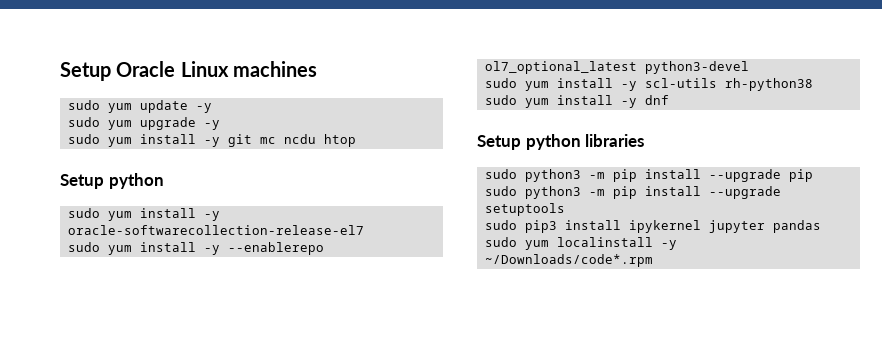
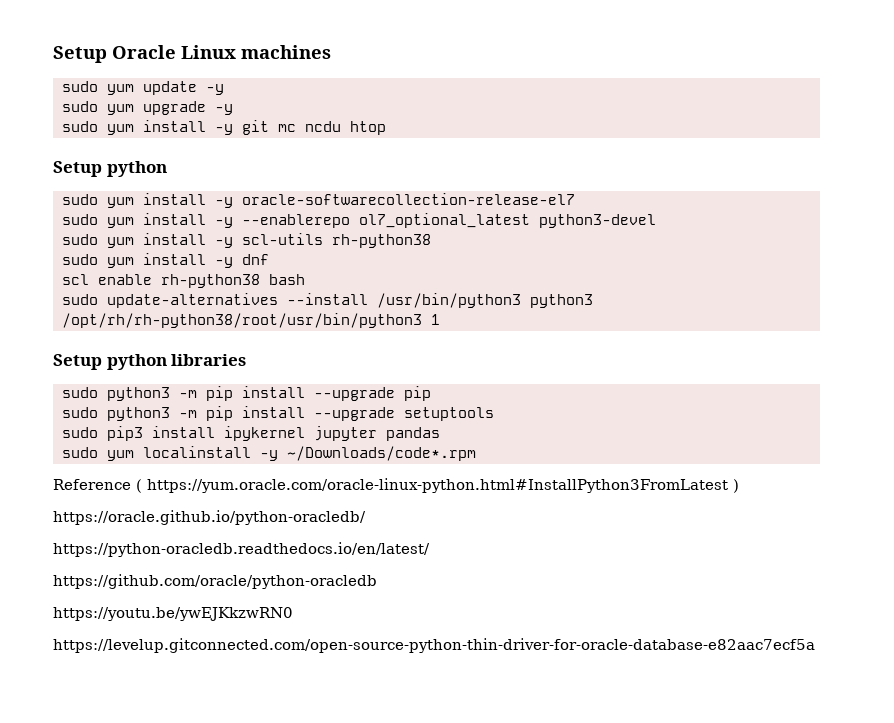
+ scl enable rh-python38 bash
+ sudo update-alternatives --install /usr/bin/python3 python3 /opt/rh/rh-python38/root/usr/bin/python3 1
+ Reference ( https://yum.oracle.com/oracle-linux-python.html#InstallPython3FromLatest )
+ https://oracle.github.io/python-oracledb/
+ https://python-oracledb.readthedocs.io/en/latest/
+ https://github.com/oracle/python-oracledb
+ https://youtu.be/ywEJKkzwRN0
+ https://levelup.gitconnected.com/open-source-python-thin-driver-for-oracle-database-e82aac7ecf5a

